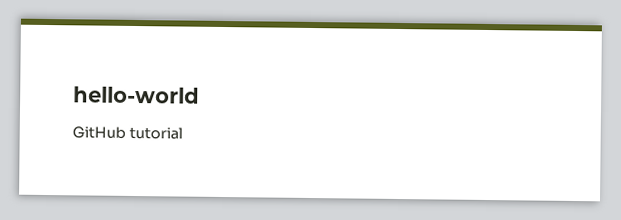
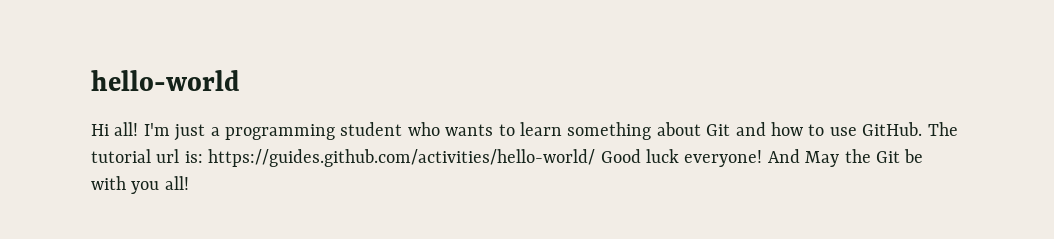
- GitHub tutorial
+ Hi all! I'm just a programming student who wants to learn something about Git and how to use GitHub. The tutorial url is: https://guides.github.com/activities/hello-world/ Good luck everyone! And May the Git be with you all!

